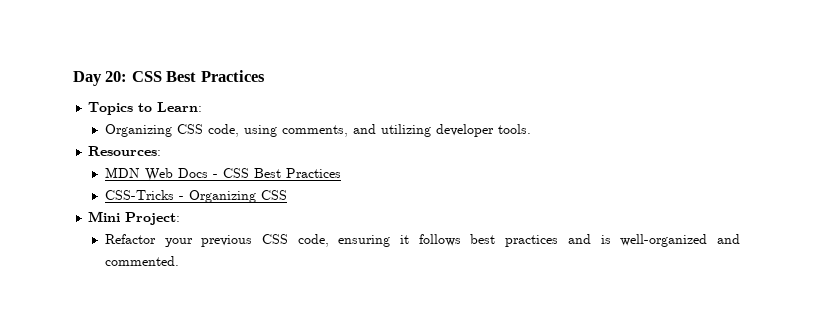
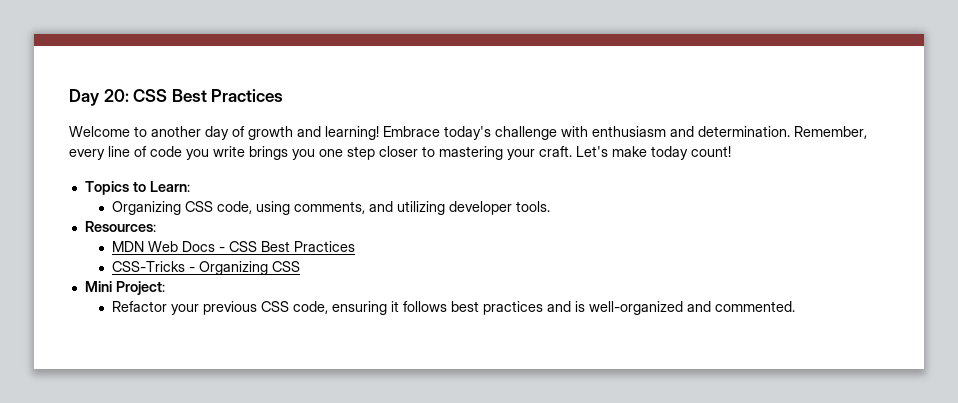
+ Welcome to another day of growth and learning! Embrace today's challenge with enthusiasm and determination. Remember, every line of code you write brings you one step closer to mastering your craft. Let's make today count!

